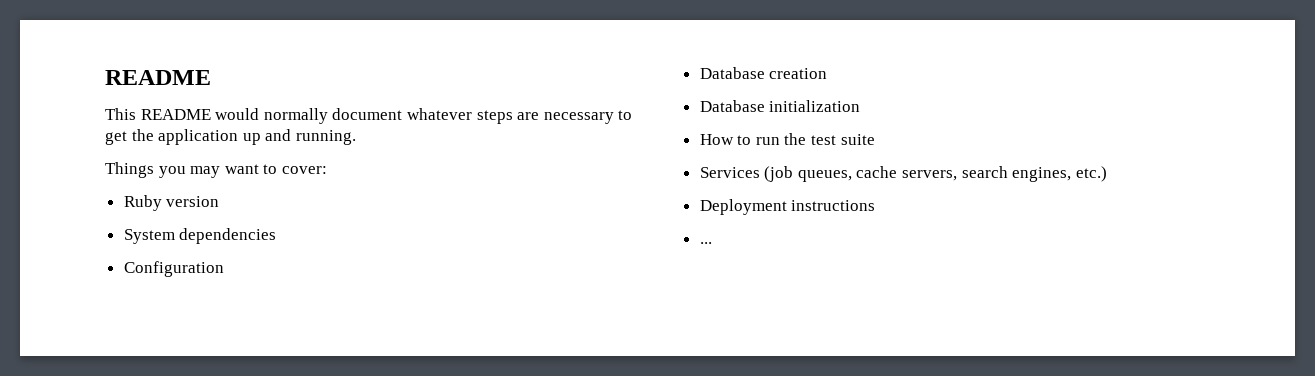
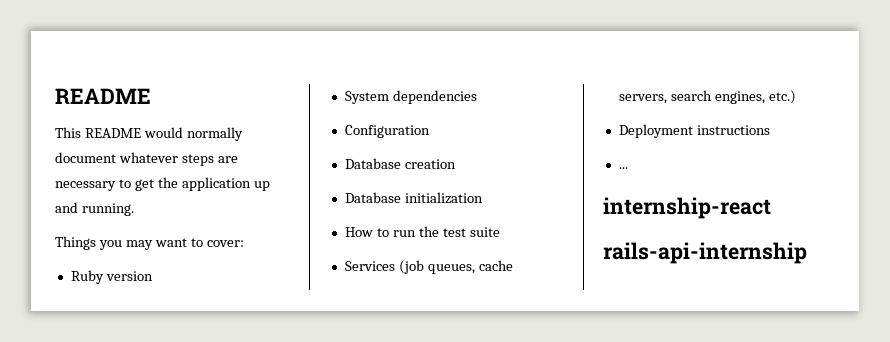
+ internship-react
+ rails-api-internship

